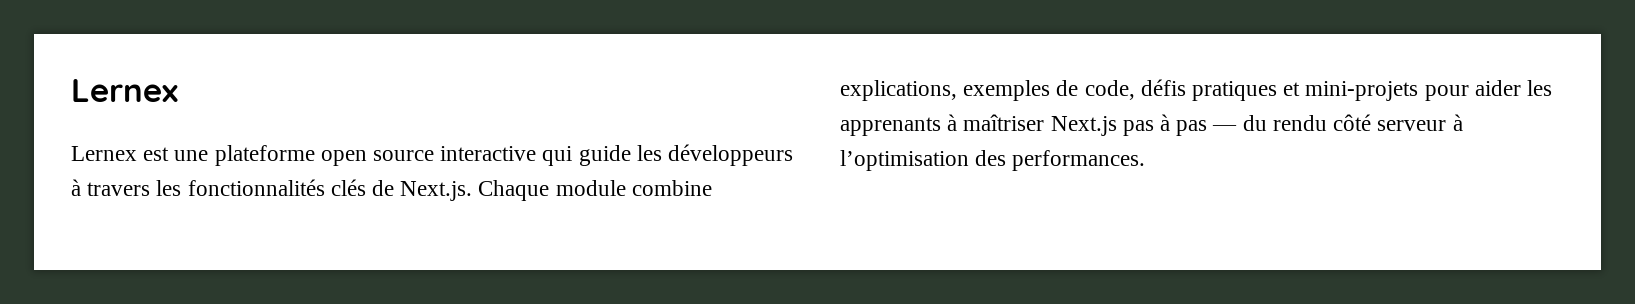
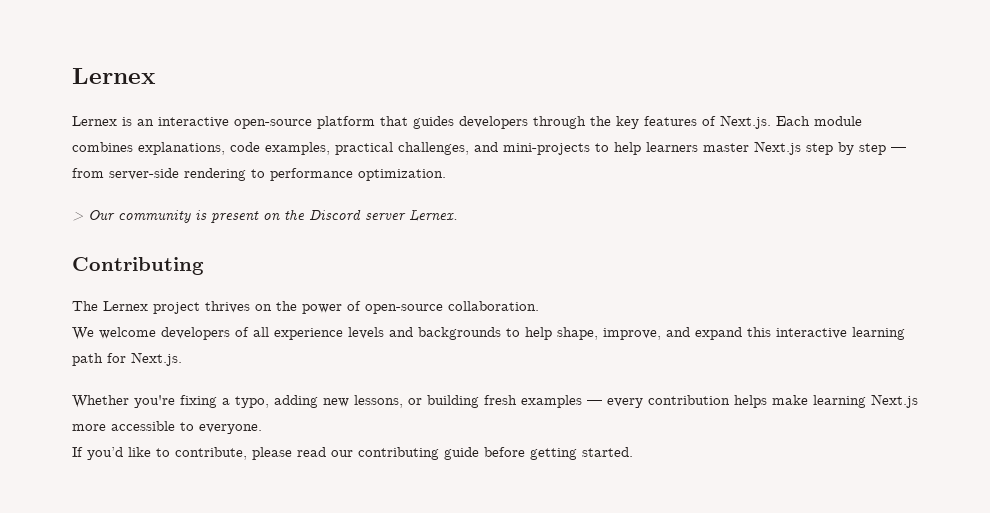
- Lernex est une plateforme open source interactive qui guide les développeurs à travers les fonctionnalités clés de Next.js. Chaque module combine explications, exemples de code, défis pratiques et mini-projets pour aider les apprenants à maîtriser Next.js pas à pas — du rendu côté serveur à l’optimisation des performances.
+ Lernex is an interactive open-source platform that guides developers through the key features of Next.js. Each module combines explanations, code examples, practical challenges, and mini-projects to help learners master Next.js step by step — from server-side rendering to performance optimization.
+ > Our community is present on the Discord server Lernex.
+ Contributing
+ The Lernex project thrives on the power of open-source collaboration.
+ We welcome developers of all experience levels and backgrounds to help shape, improve, and expand this interactive learning path for Next.js.
+ Whether you're fixing a typo, adding new lessons, or building fresh examples — every contribution helps make learning Next.js more accessible to everyone.
+ If you’d like to contribute, please read our contributing guide before getting started.

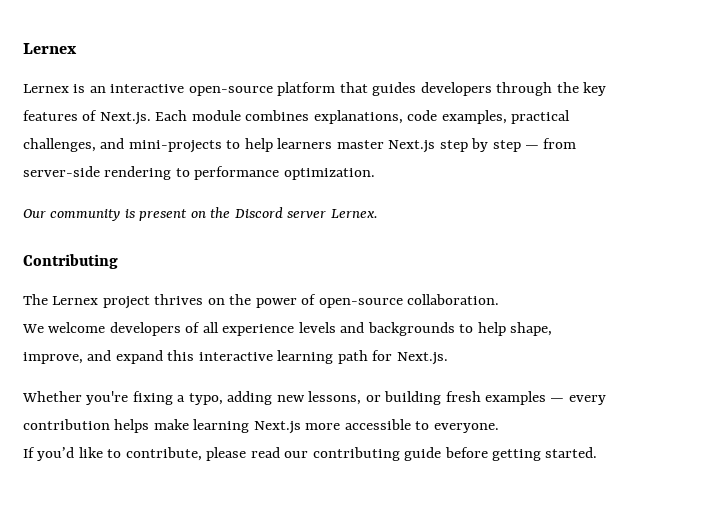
- > Our community is present on the Discord server Lernex.
+ Our community is present on the Discord server Lernex.

